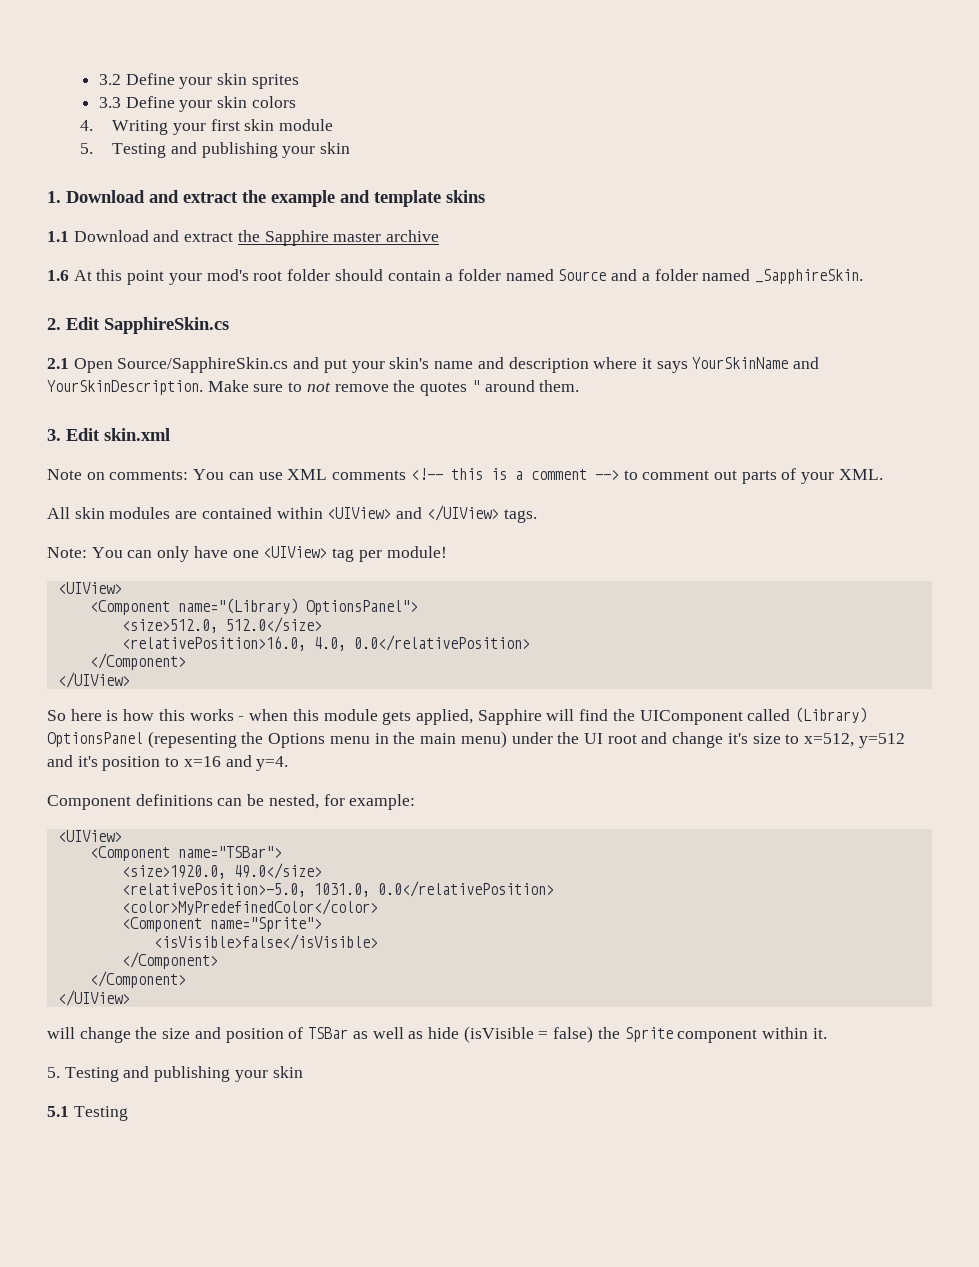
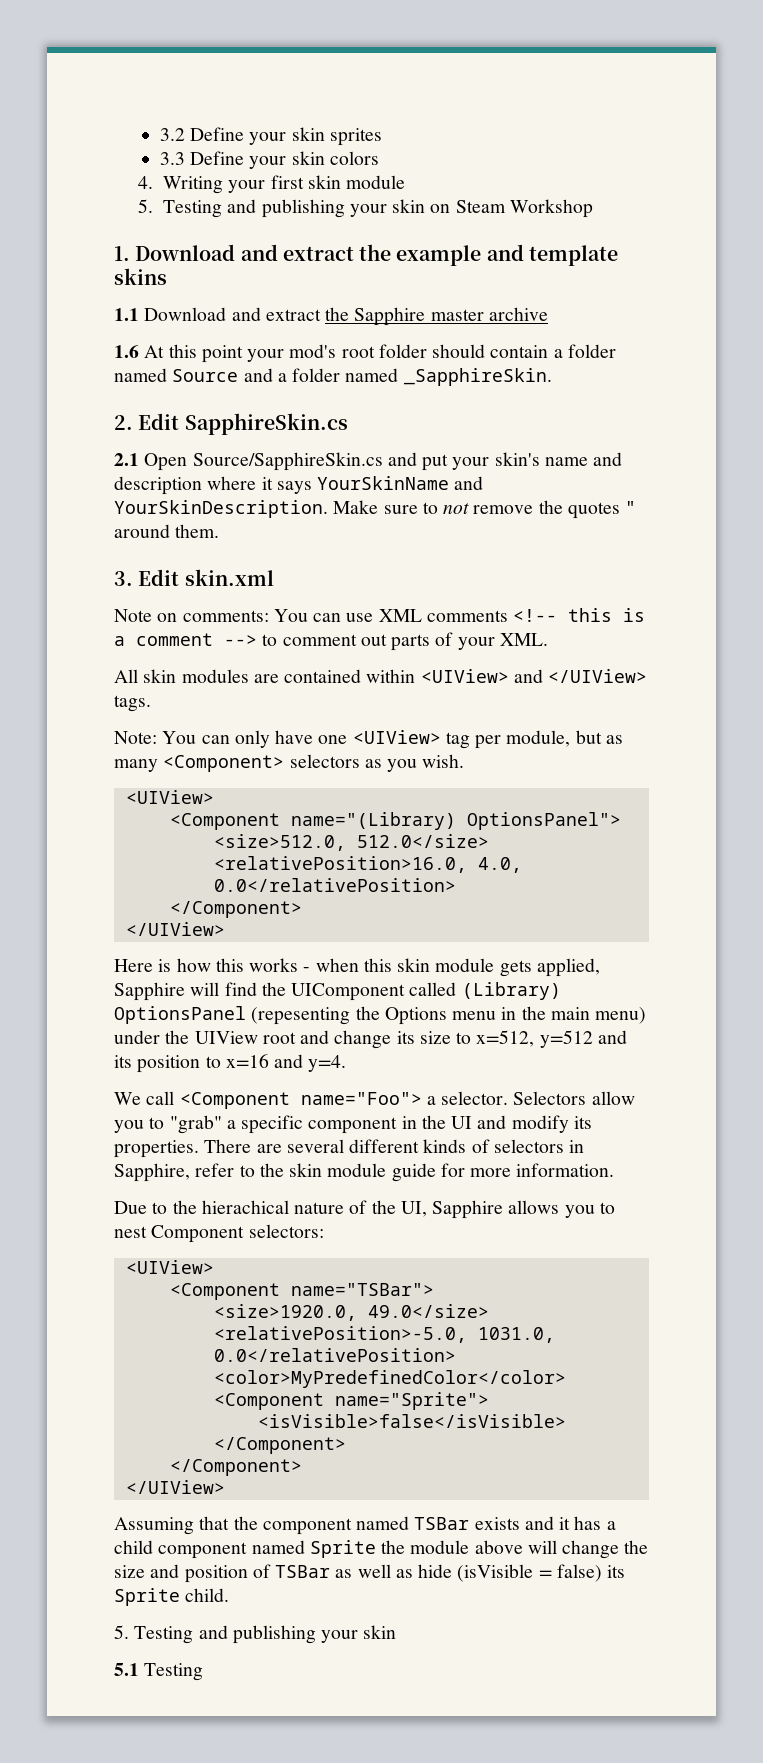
  4. Writing your first skin module
- 5. Testing and publishing your skin
+ 5. Testing and publishing your skin on Steam Workshop
- Note: You can only have one <UIView> tag per module!
+ Note: You can only have one <UIView> tag per module, but as many <Component> selectors as you wish.
- So here is how this works - when this module gets applied, Sapphire will find the UIComponent called (Library) OptionsPanel (repesenting the Options menu in the main menu) under the UI root and change it's size to x=512, y=512 and it's position to x=16 and y=4.
+ Here is how this works - when this skin module gets applied, Sapphire will find the UIComponent called (Library) OptionsPanel (repesenting the Options menu in the main menu) under the UIView root and change its size to x=512, y=512 and its position to x=16 and y=4.
- Component definitions can be nested, for example:
+ We call <Component name="Foo"> a selector. Selectors allow you to "grab" a specific component in the UI and modify its properties. There are several different kinds of selectors in Sapphire, refer to the skin module guide for more information.
+ Due to the hierachical nature of the UI, Sapphire allows you to nest Component selectors:
- will change the size and position of TSBar as well as hide (isVisible = false) the Sprite component within it.
+ Assuming that the component named TSBar exists and it has a child component named Sprite the module above will change the size and position of TSBar as well as hide (isVisible = false) its Sprite child.

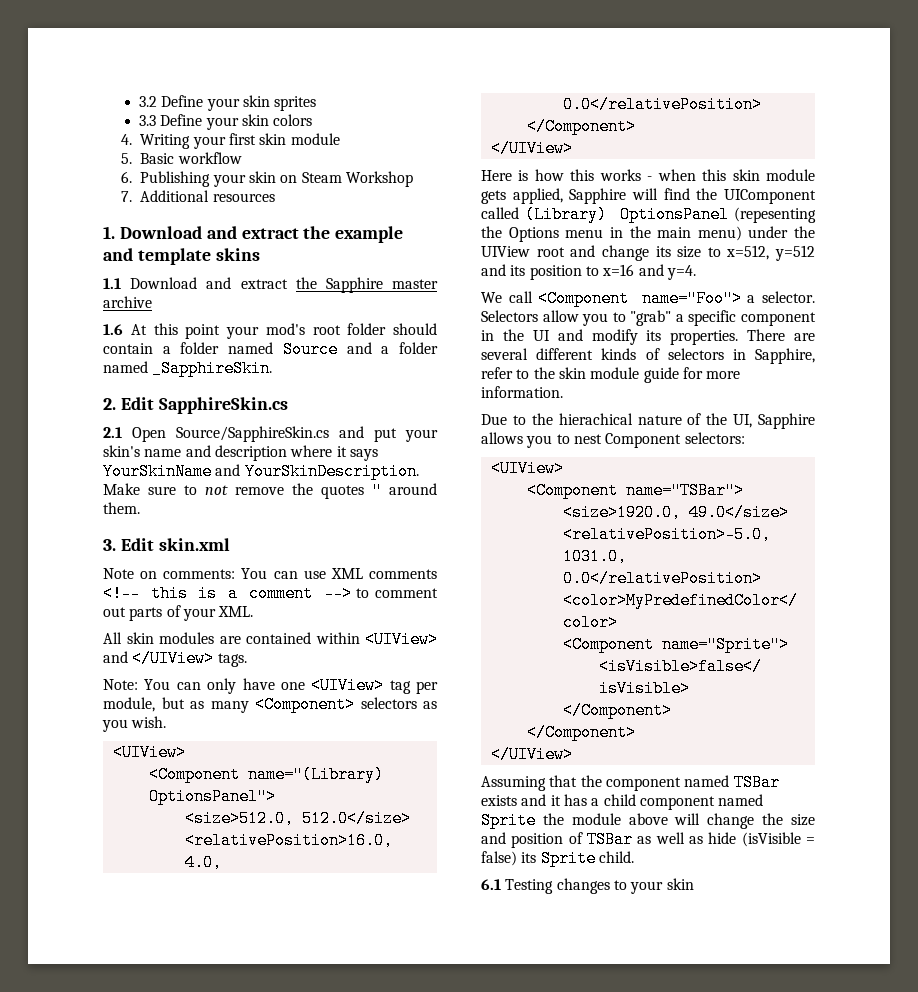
- 5. Testing and publishing your skin on Steam Workshop
+ 5. Basic workflow
+ 6. Publishing your skin on Steam Workshop
+ 7. Additional resources
  Assuming that the component named TSBar exists and it has a child component named Sprite the module above will change the size and position of TSBar as well as hide (isVisible = false) its Sprite child.
- 5. Testing and publishing your skin
- 5.1 Testing
+ 6.1 Testing changes to your skin

